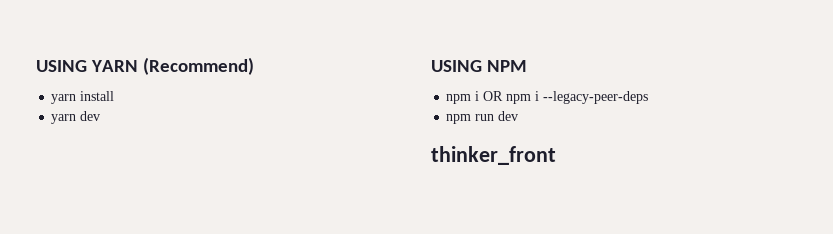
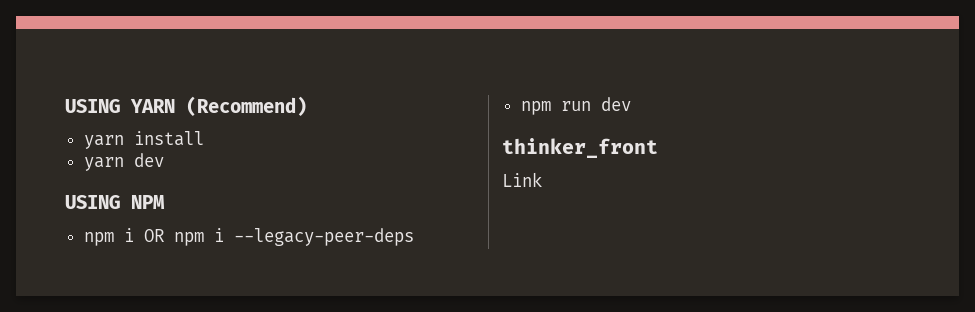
+ Link

